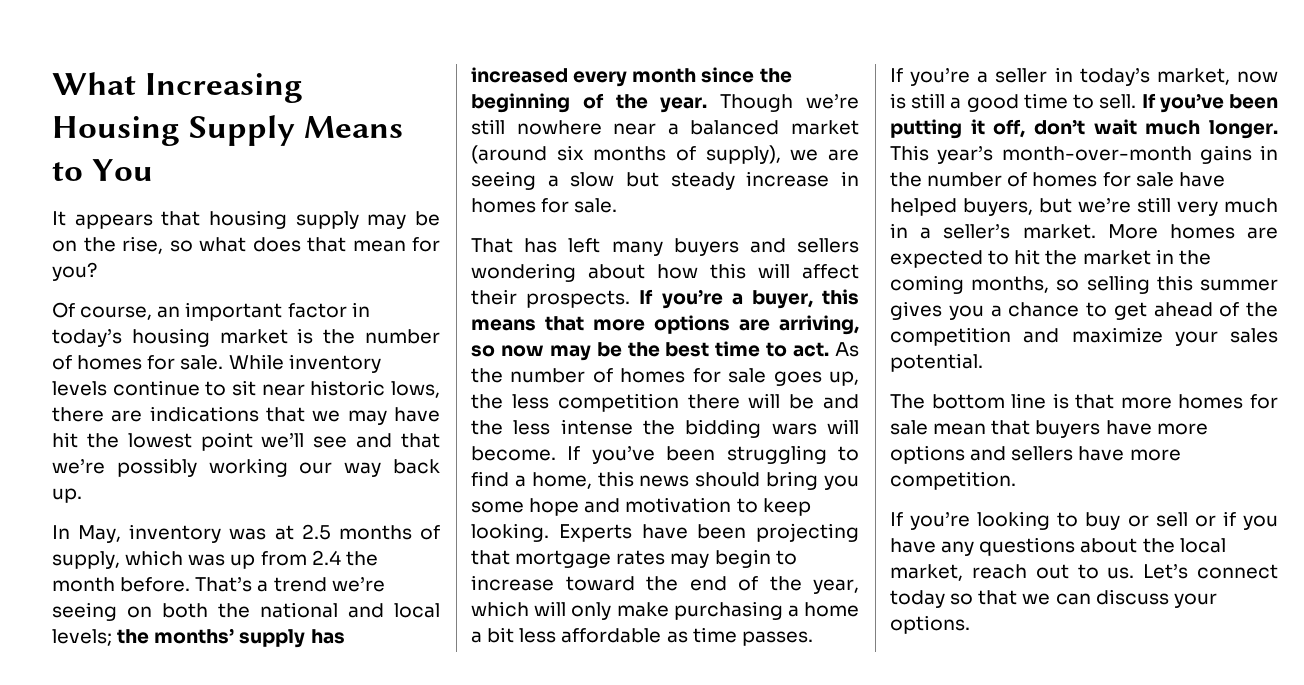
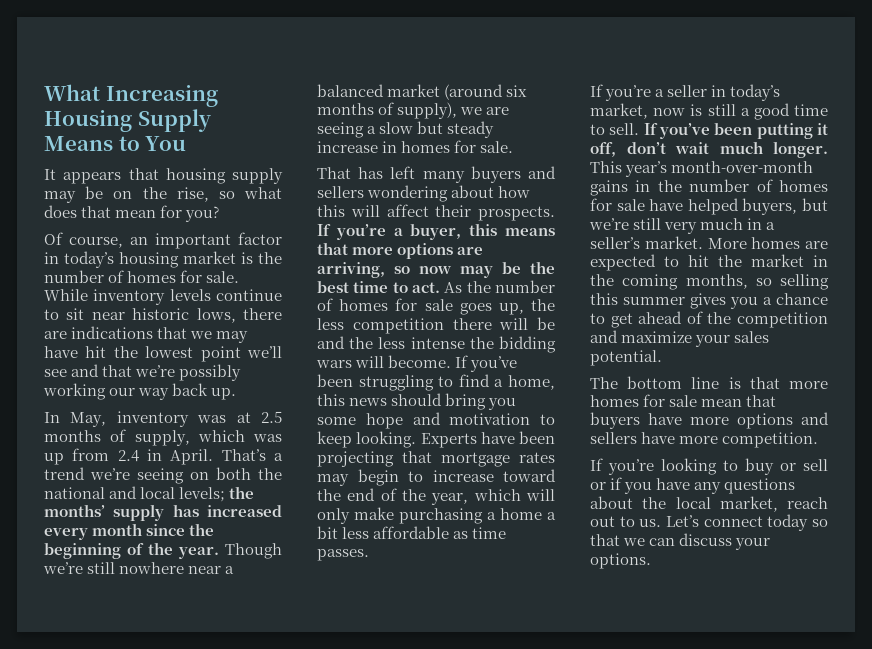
- In May, inventory was at 2.5 months of supply, which was up from 2.4 the month before.
+ In May, inventory was at 2.5 months of supply, which was up from 2.4 in April.

